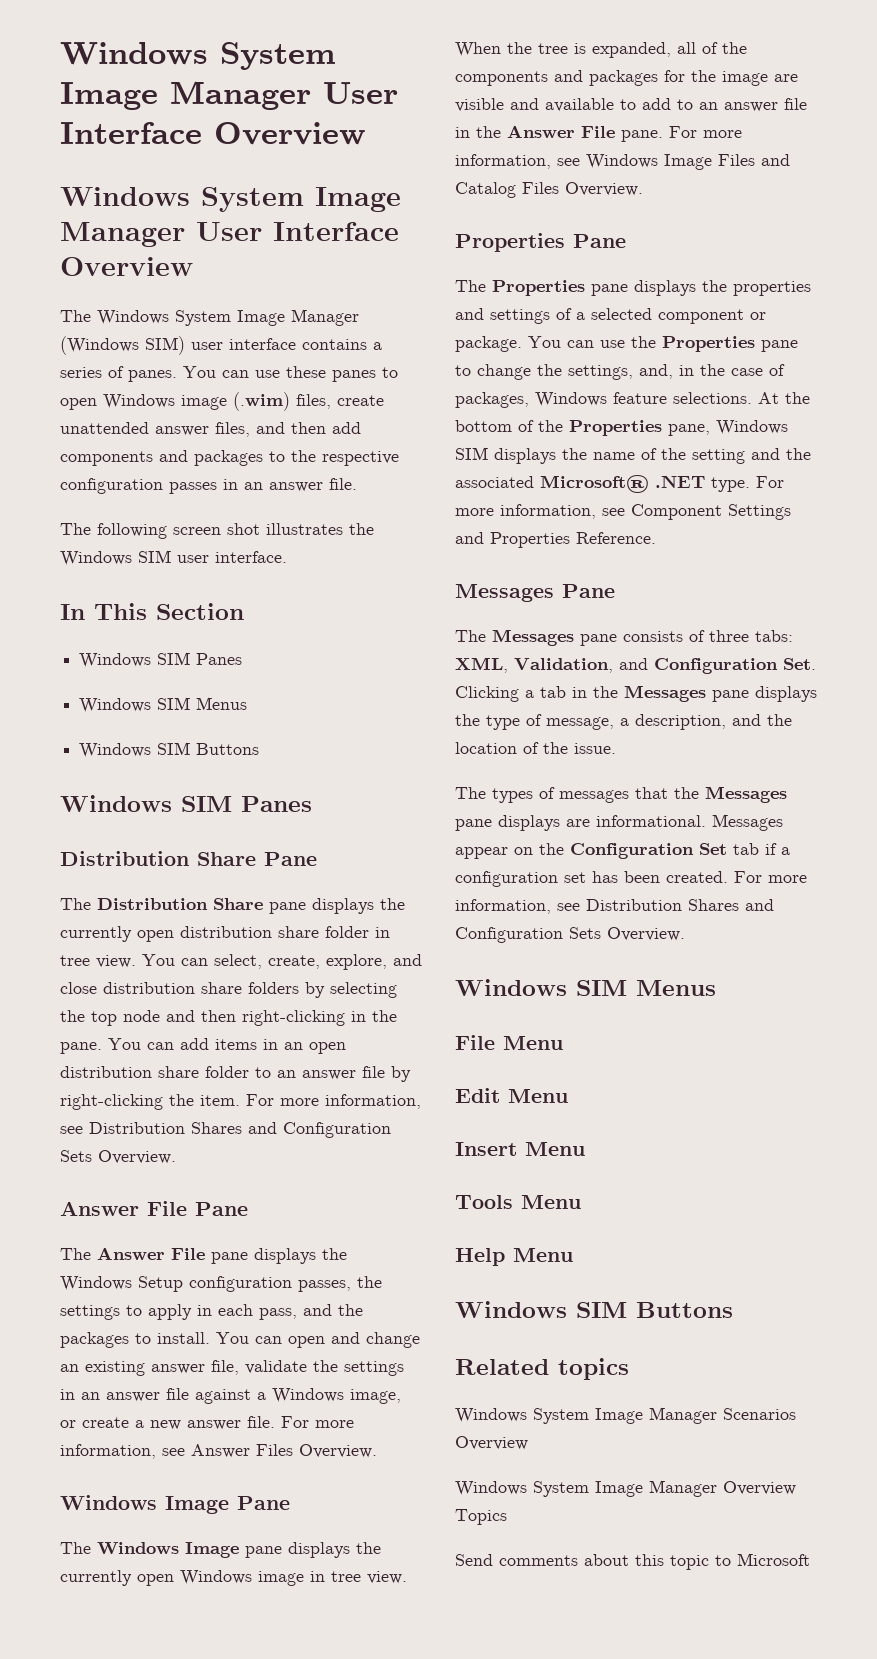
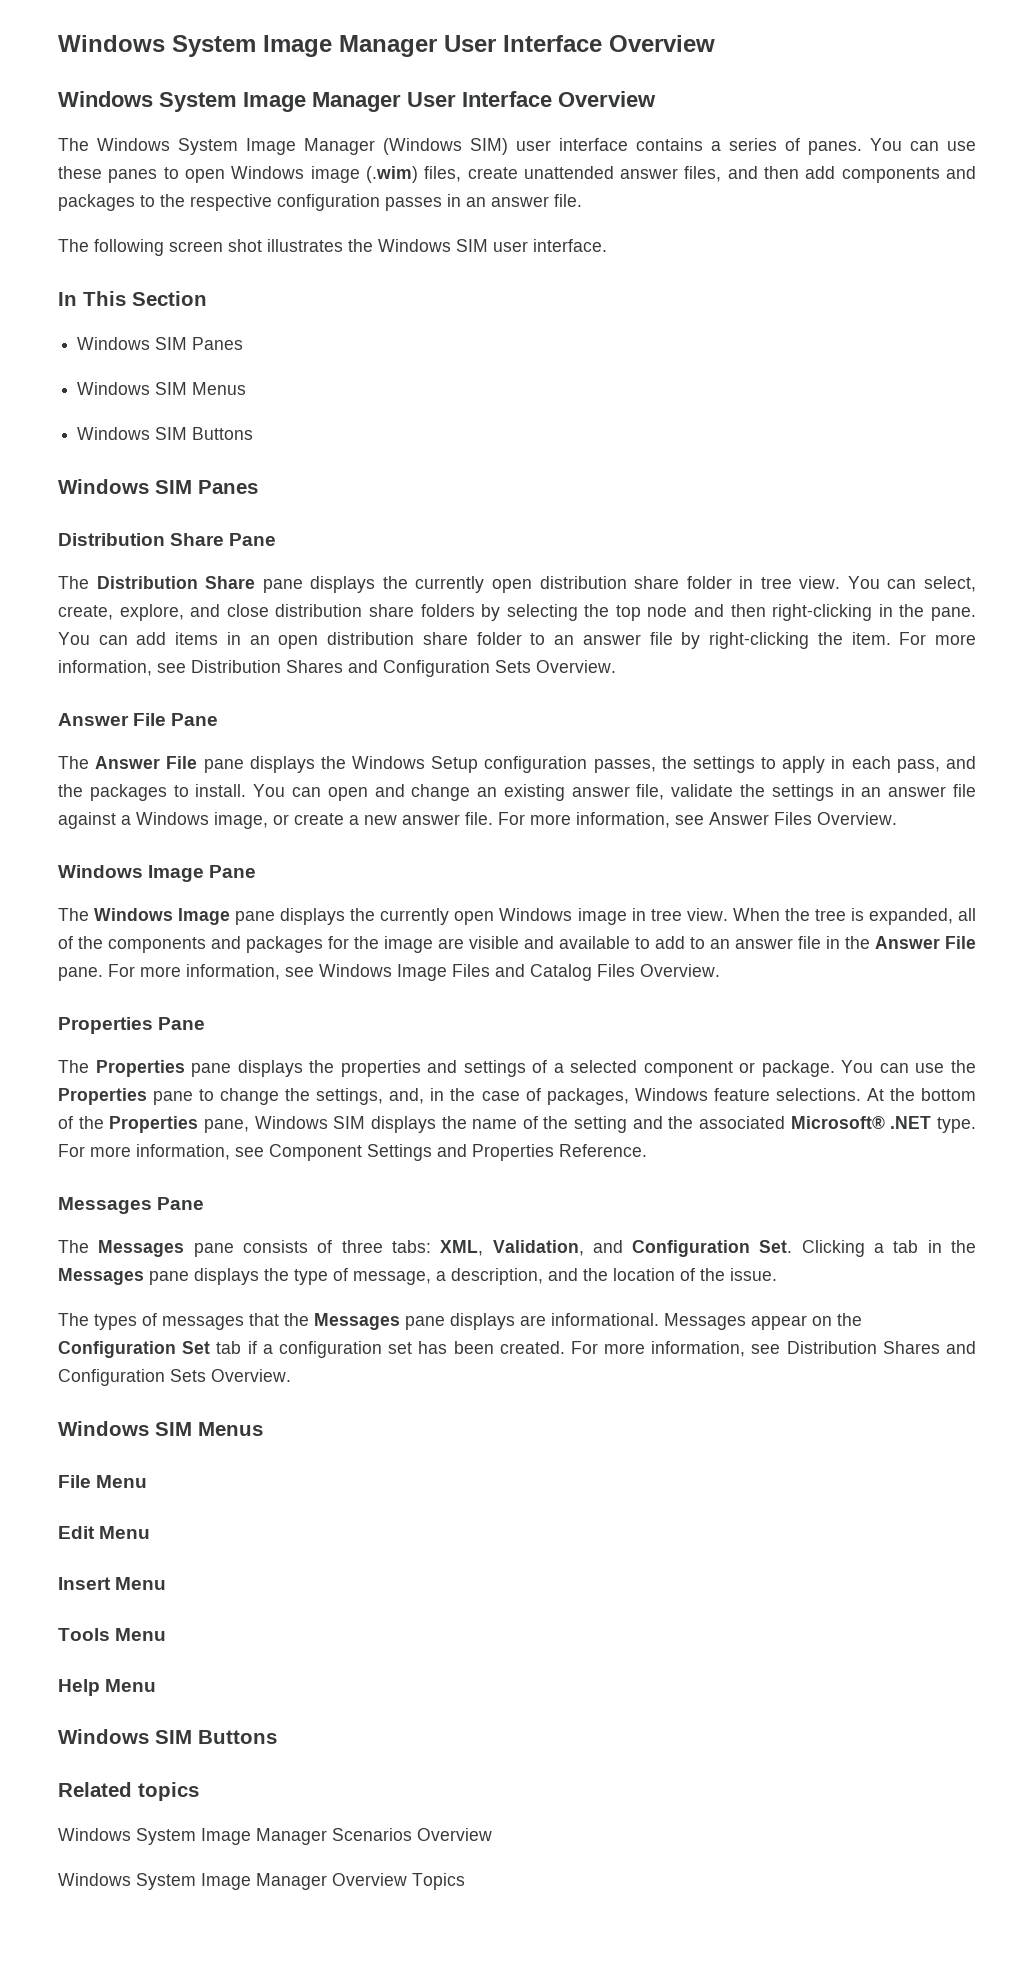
- Send comments about this topic to Microsoft

